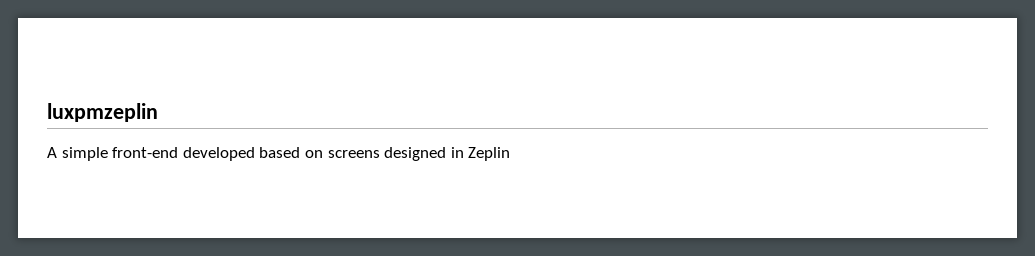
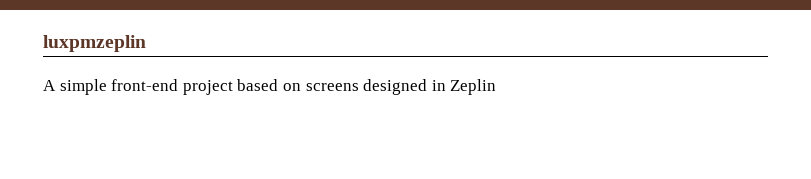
- A simple front-end developed based on screens designed in Zeplin
+ A simple front-end project based on screens designed in Zeplin

